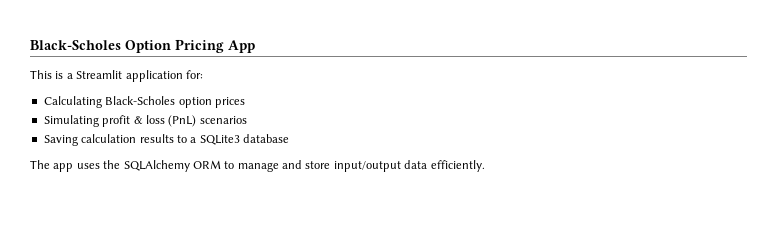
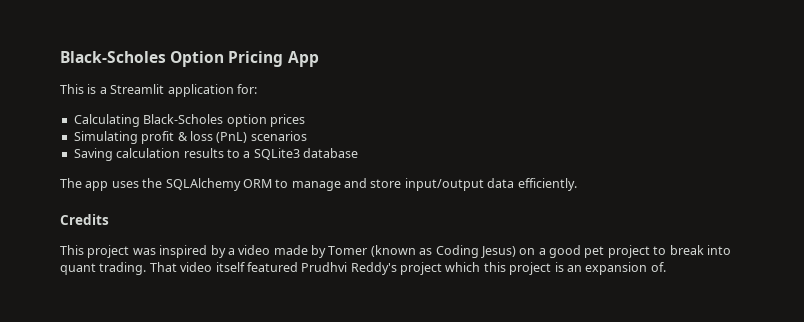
+ Credits
+ This project was inspired by a video made by Tomer (known as Coding Jesus) on a good pet project to break into quant trading. That video itself featured Prudhvi Reddy's project which this project is an expansion of.

